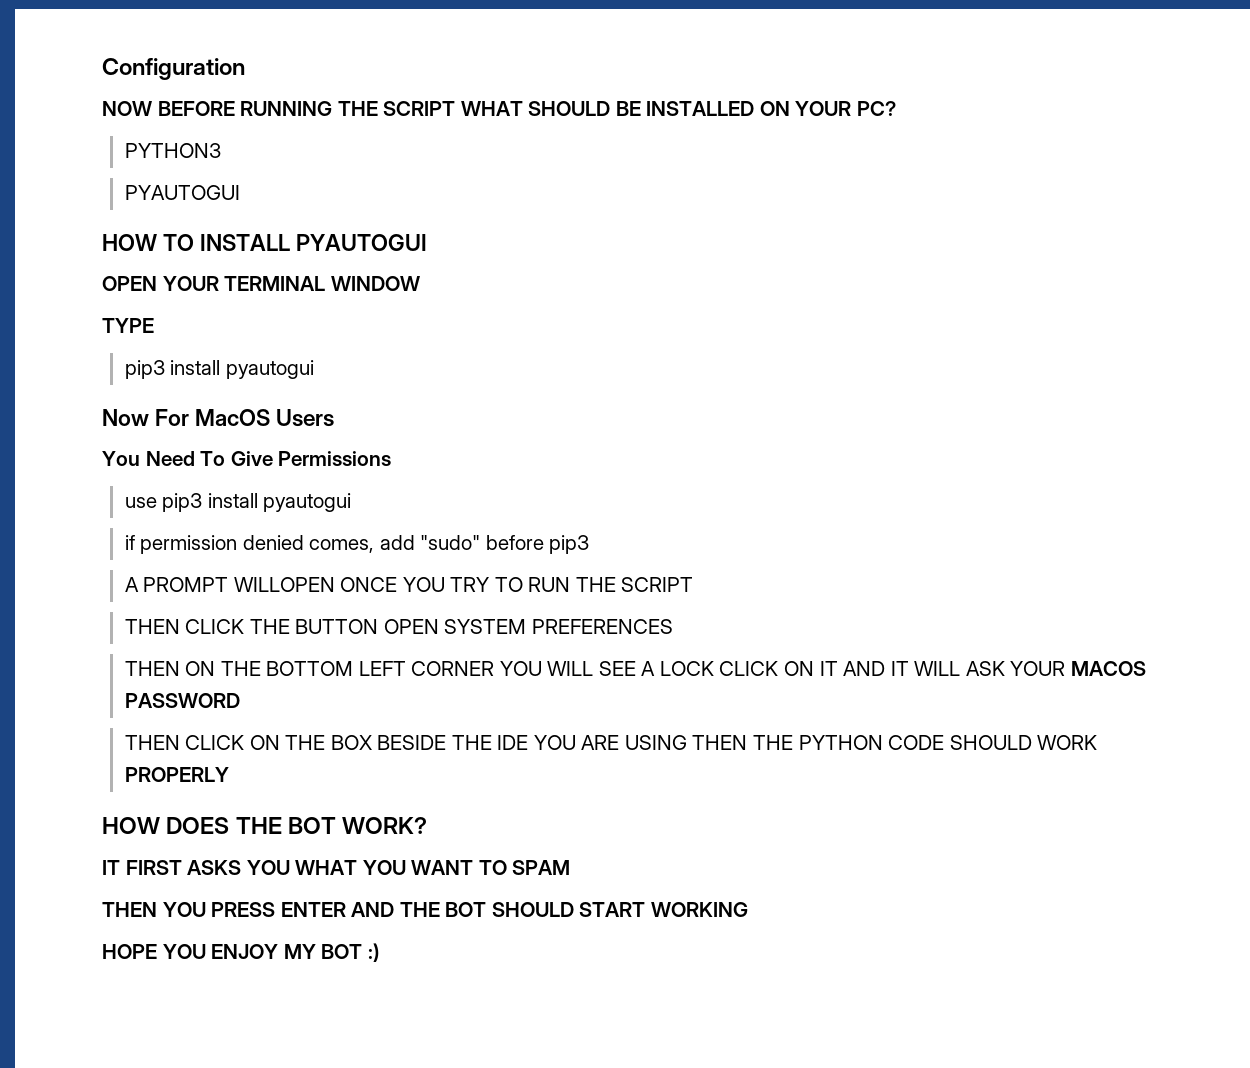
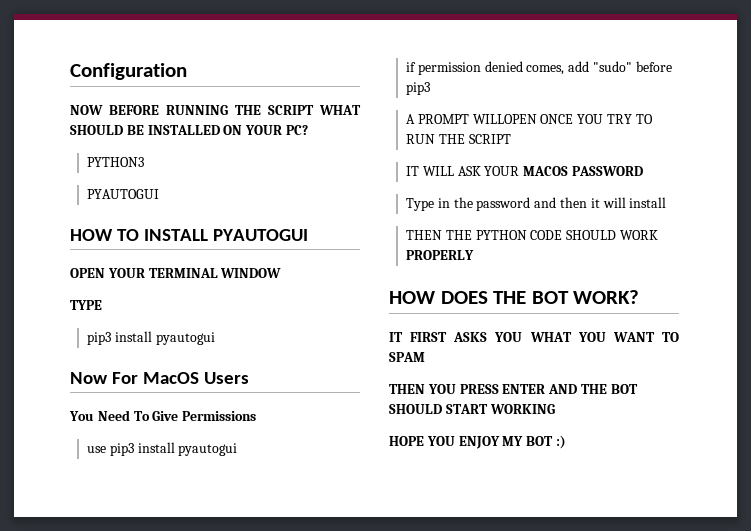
- THEN CLICK THE BUTTON OPEN SYSTEM PREFERENCES
- THEN ON THE BOTTOM LEFT CORNER YOU WILL SEE A LOCK CLICK ON IT AND IT WILL ASK YOUR MACOS PASSWORD
+ IT WILL ASK YOUR MACOS PASSWORD
- THEN CLICK ON THE BOX BESIDE THE IDE YOU ARE USING THEN THE PYTHON CODE SHOULD WORK PROPERLY
+ Type in the password and then it will install
+ THEN THE PYTHON CODE SHOULD WORK PROPERLY

